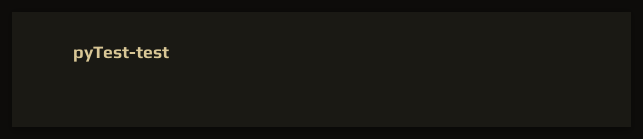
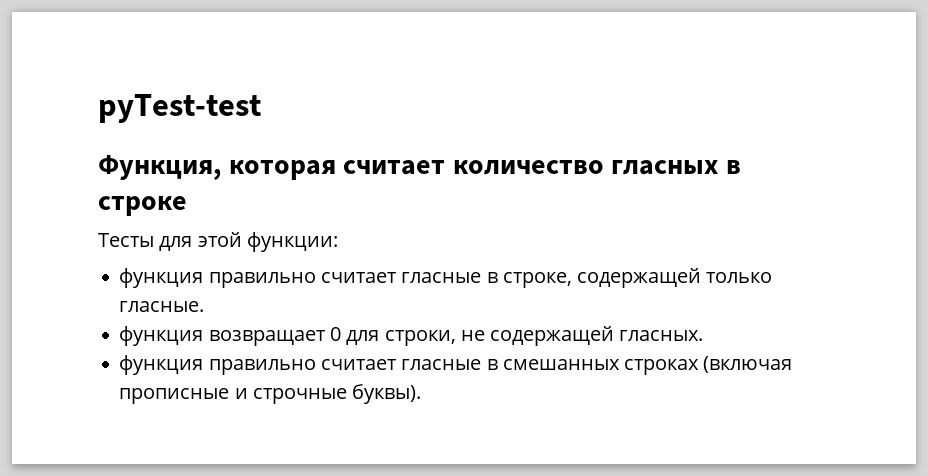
+ Функция, которая считает количество гласных в строке
+ Тесты для этой функции:
+ функция правильно считает гласные в строке, содержащей только гласные.
+ функция возвращает 0 для строки, не содержащей гласных.
+ функция правильно считает гласные в смешанных строках (включая прописные и строчные буквы).

